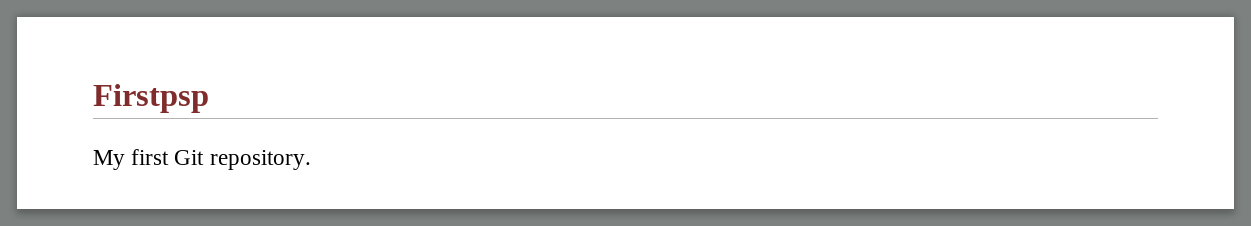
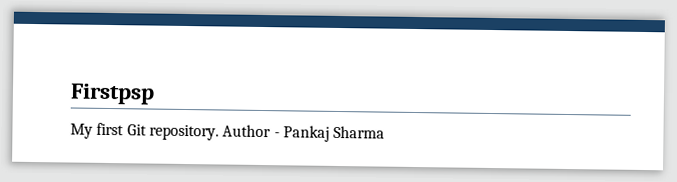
+ Author - Pankaj Sharma

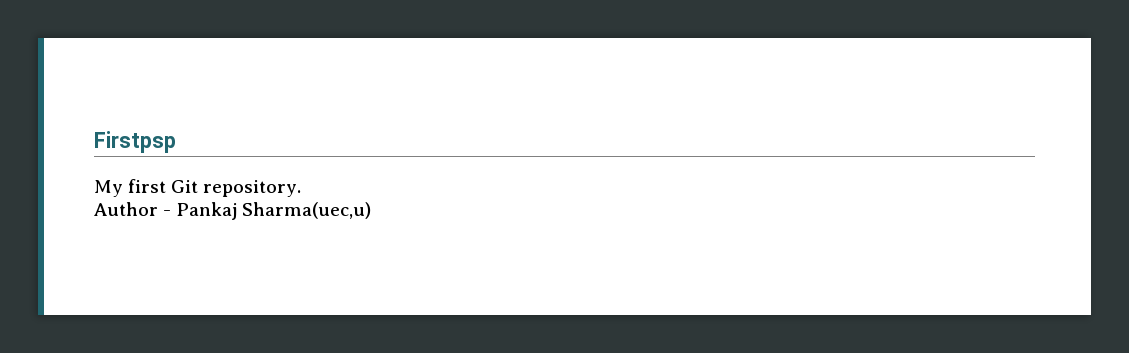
- My first Git repository. Author - Pankaj Sharma
+ My first Git repository.
+ Author - Pankaj Sharma(uec,u)

